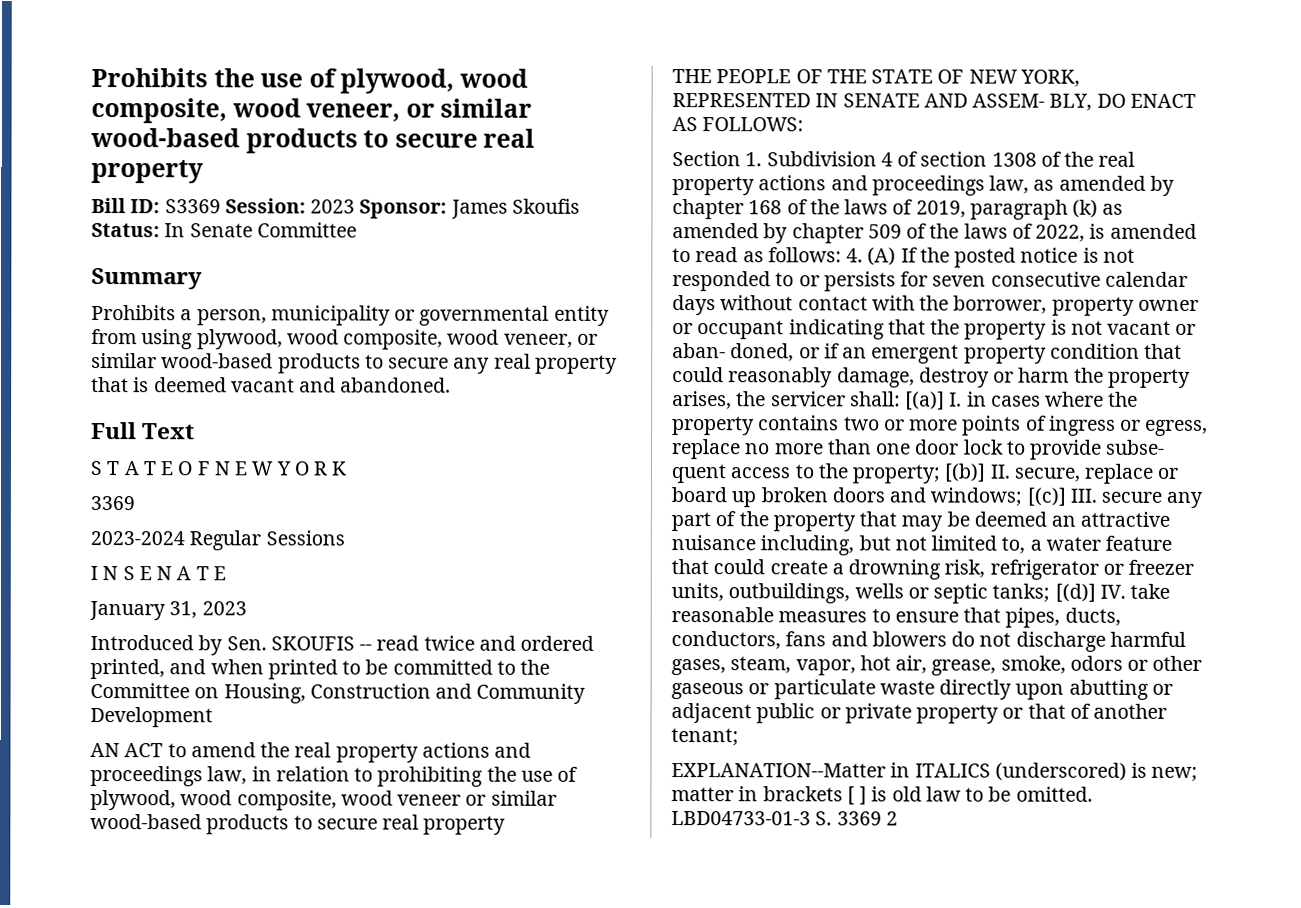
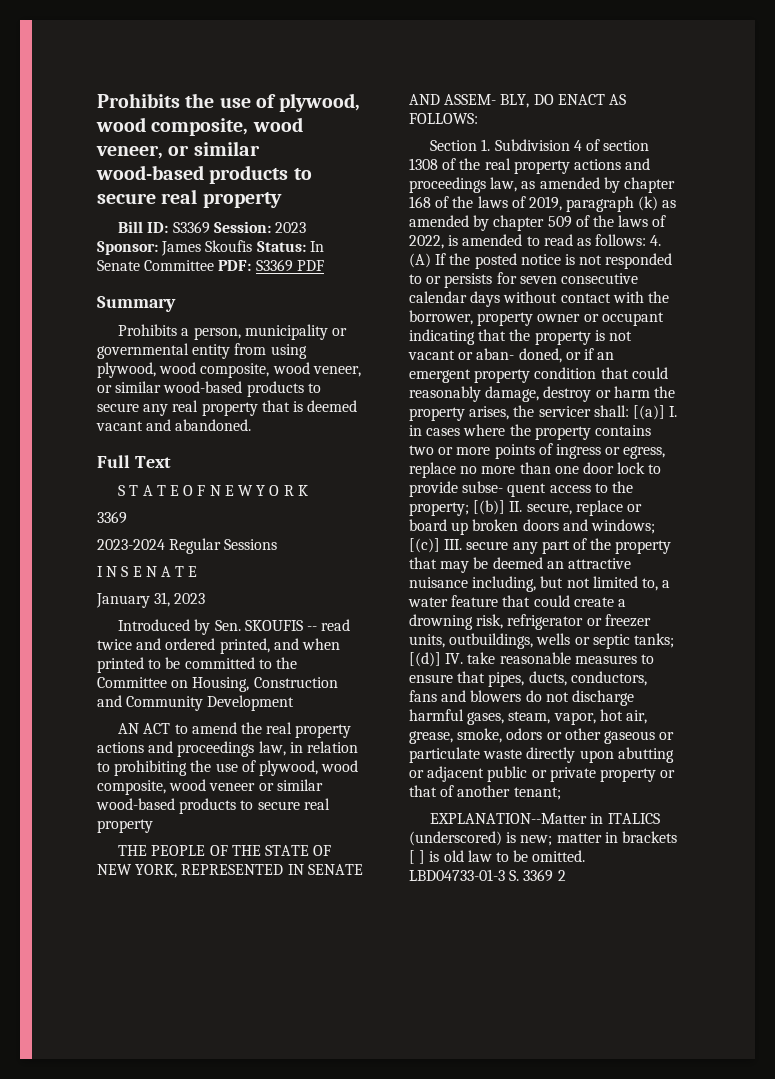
- Bill ID: S3369 Session: 2023 Sponsor: James Skoufis Status: In Senate Committee
+ Bill ID: S3369 Session: 2023 Sponsor: James Skoufis Status: In Senate Committee PDF: S3369 PDF

